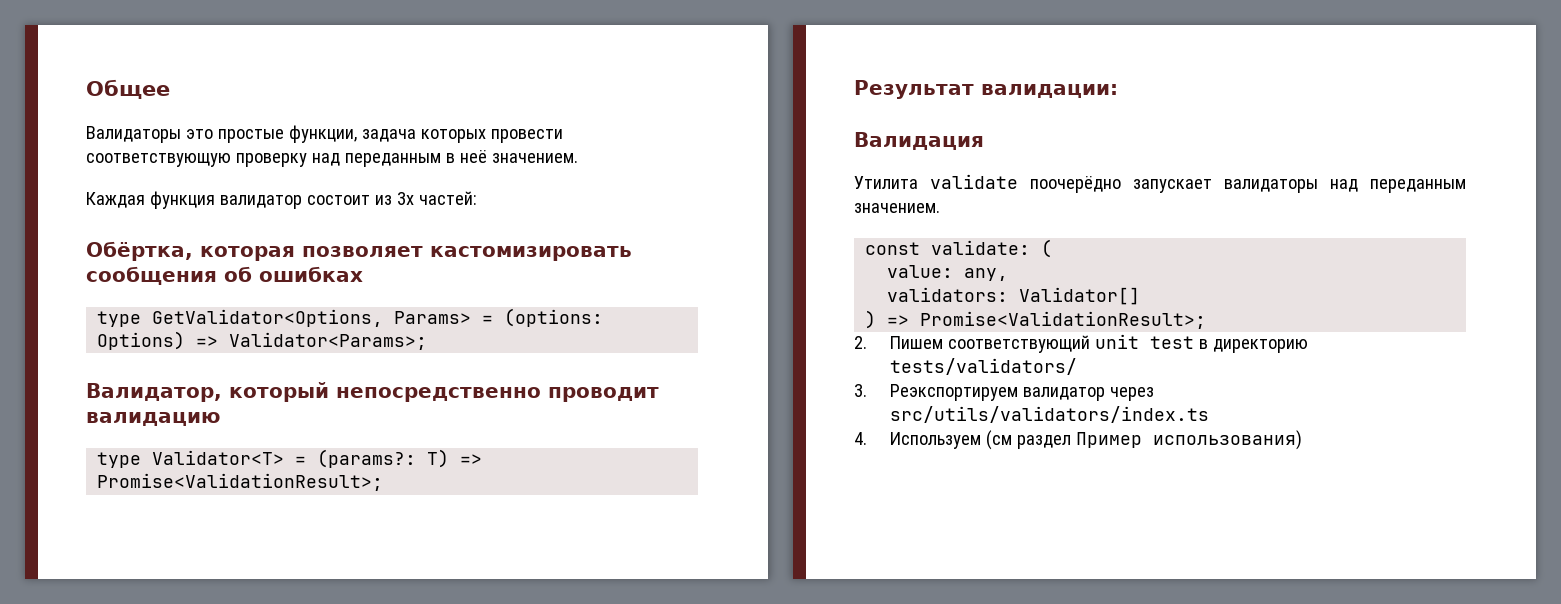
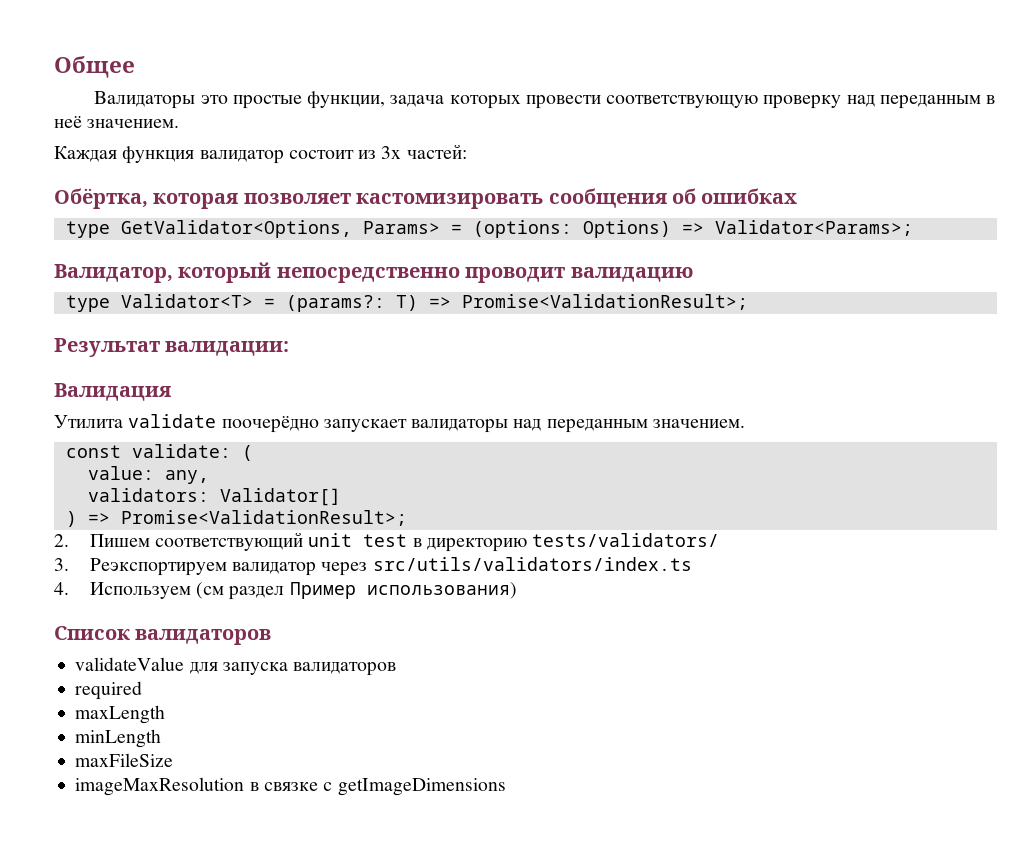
+ Список валидаторов
+ validateValue для запуска валидаторов
+ required
+ maxLength
+ minLength
+ maxFileSize
+ imageMaxResolution в связке с getImageDimensions

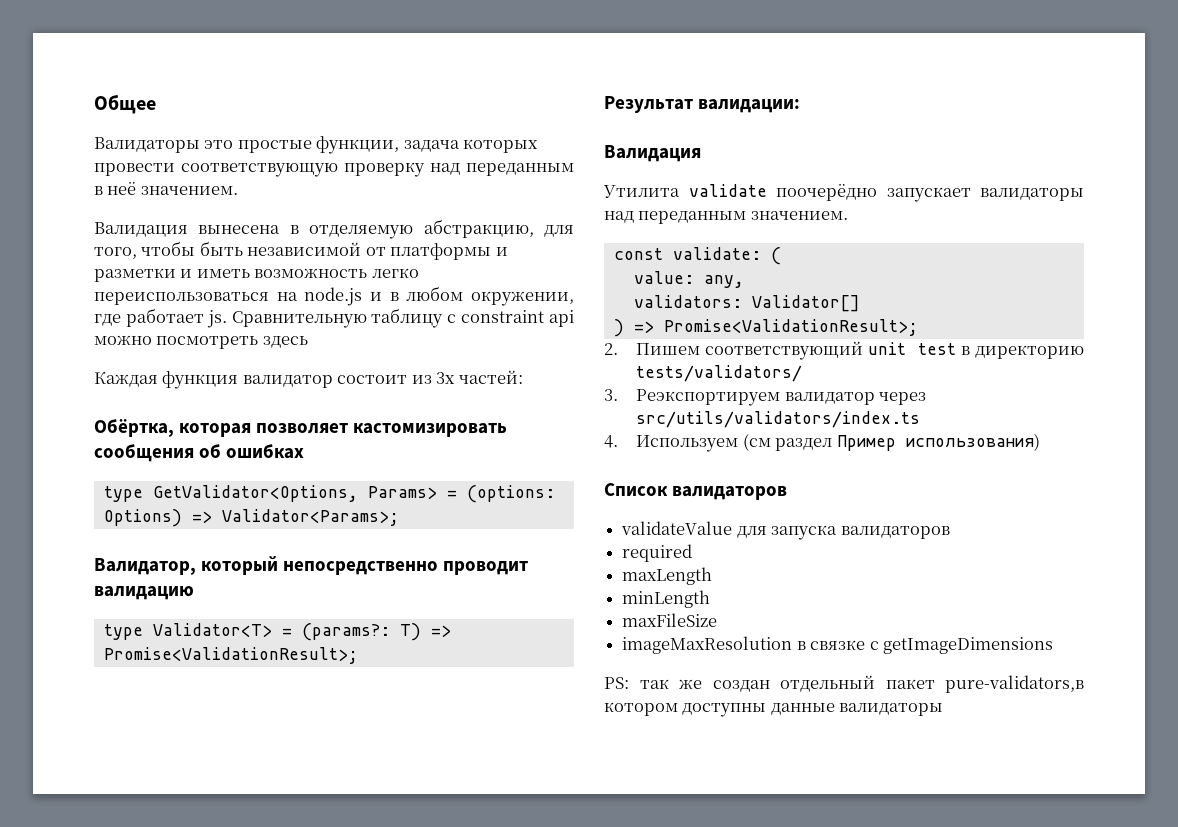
+ Валидация вынесена в отделяемую абстракцию, для того, чтобы быть независимой от платформы и разметки и иметь возможность легко переиспользоваться на node.js и в любом окружении, где работает js. Сравнительную таблицу с constraint api можно посмотреть здесь
+ PS: так же создан отдельный пакет pure-validators,в котором доступны данные валидаторы

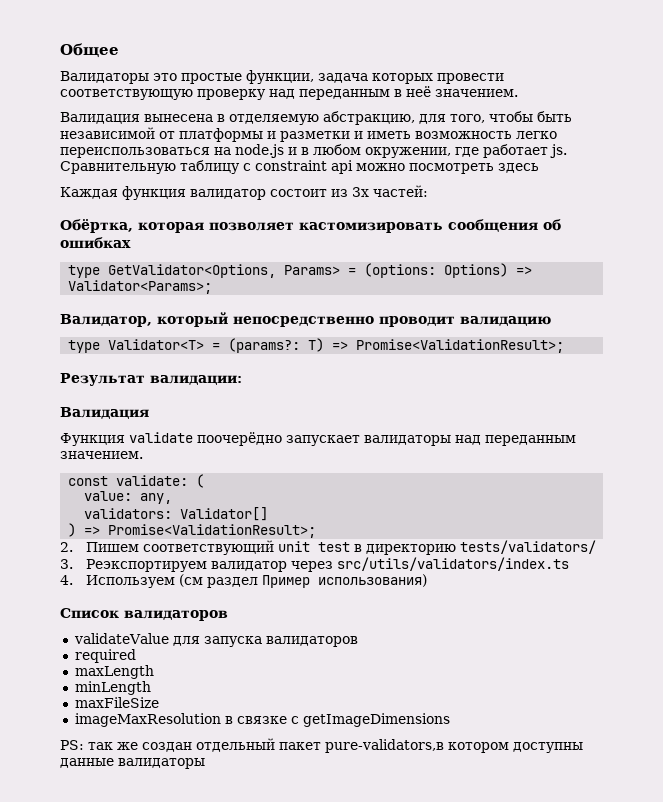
- Утилита validate поочерёдно запускает валидаторы над переданным значением.
+ Функция validate поочерёдно запускает валидаторы над переданным значением.

